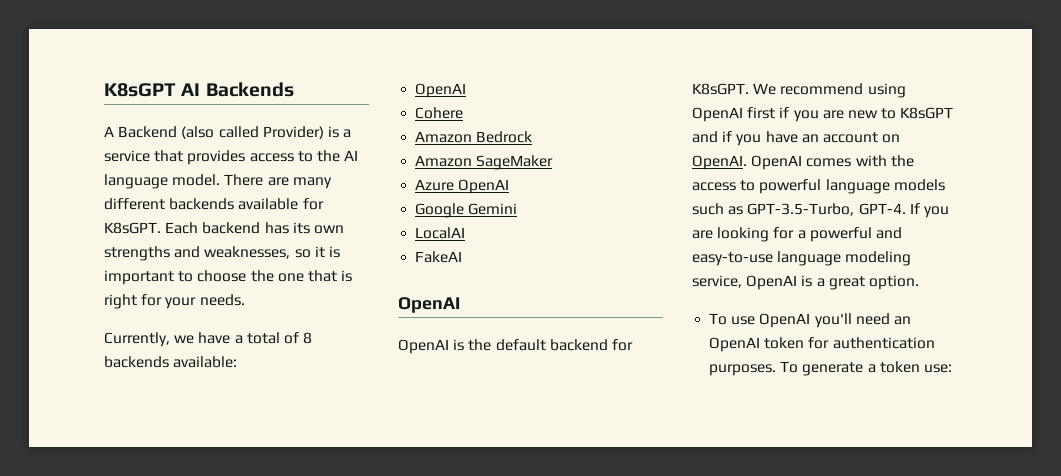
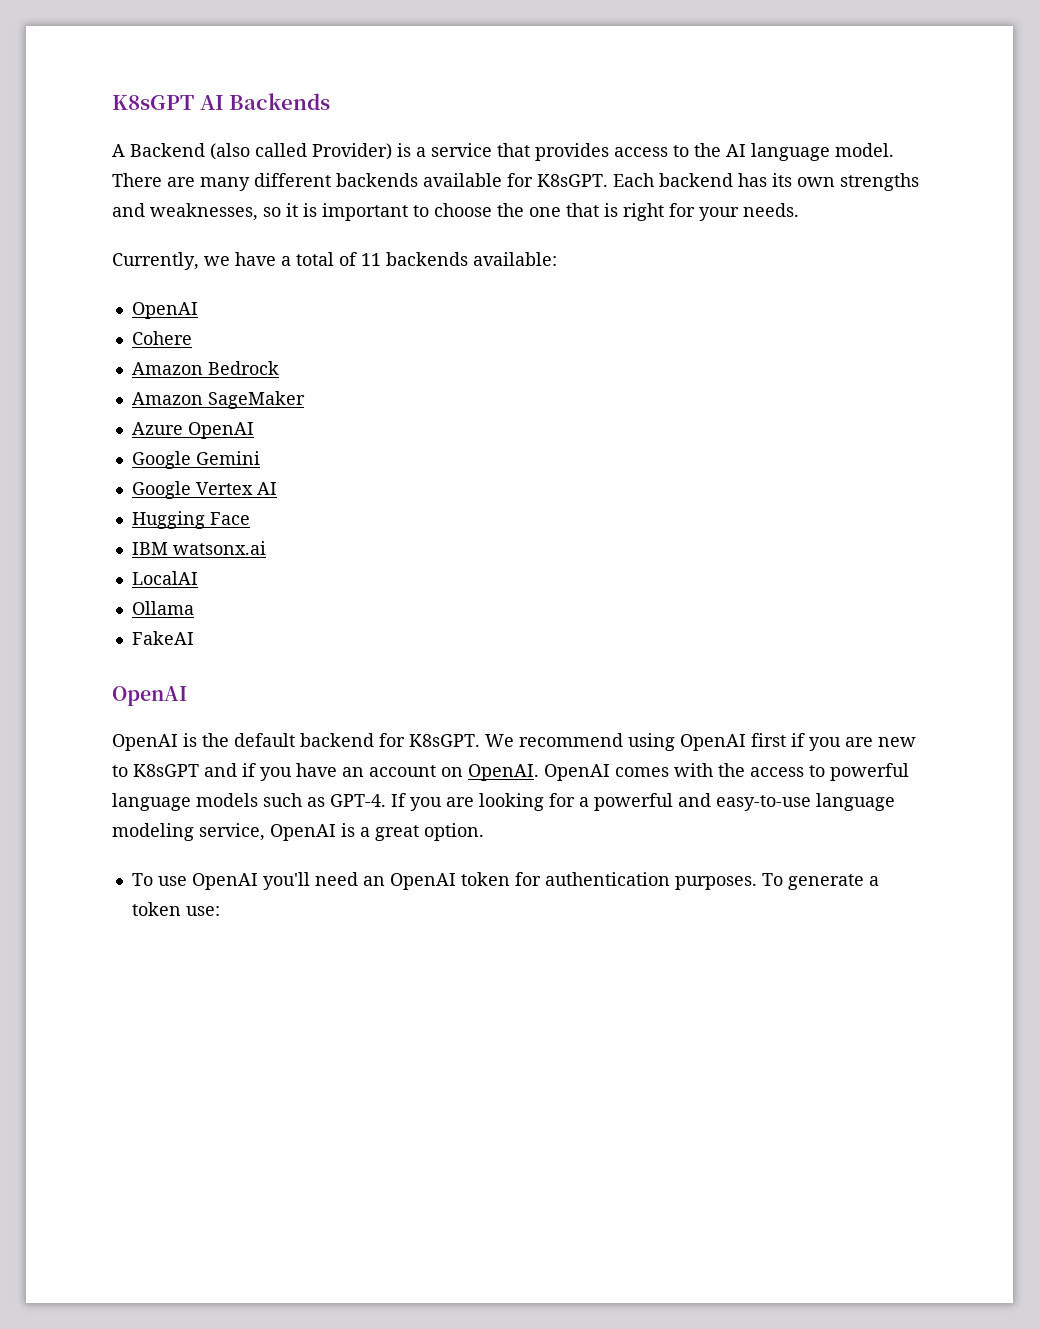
- Currently, we have a total of 8 backends available:
+ Currently, we have a total of 11 backends available:
+ Google Vertex AI
+ Hugging Face
+ IBM watsonx.ai
+ Ollama
- OpenAI comes with the access to powerful language models such as GPT-3.5-Turbo, GPT-4.
+ OpenAI comes with the access to powerful language models such as GPT-4.

